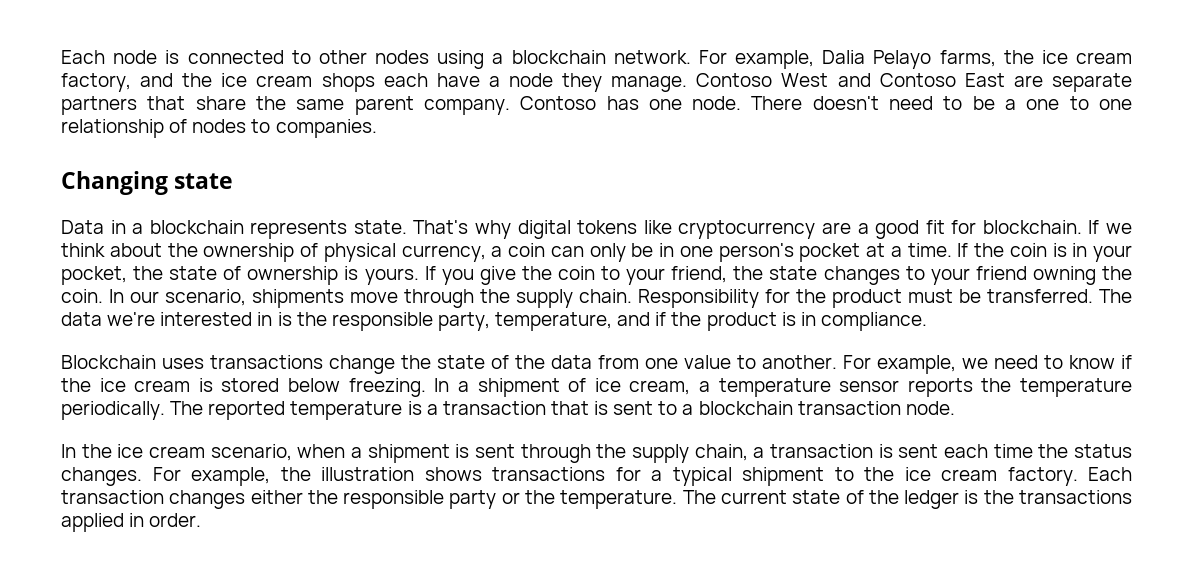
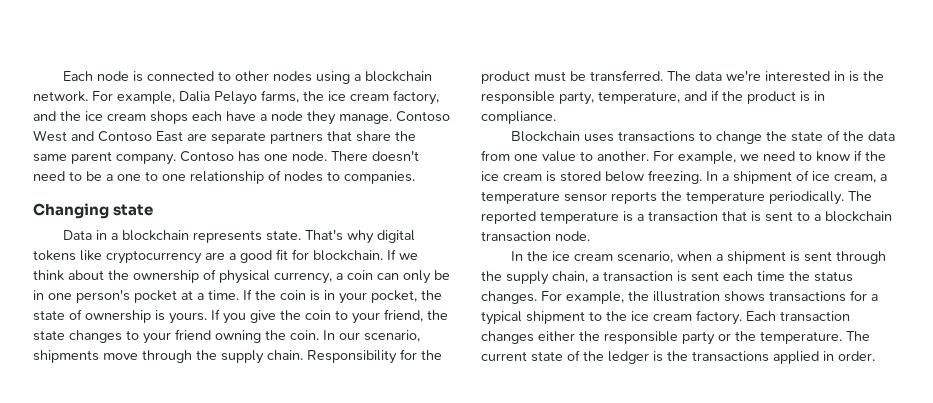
- Blockchain uses transactions change the state of the data from one value to another.
+ Blockchain uses transactions to change the state of the data from one value to another.

